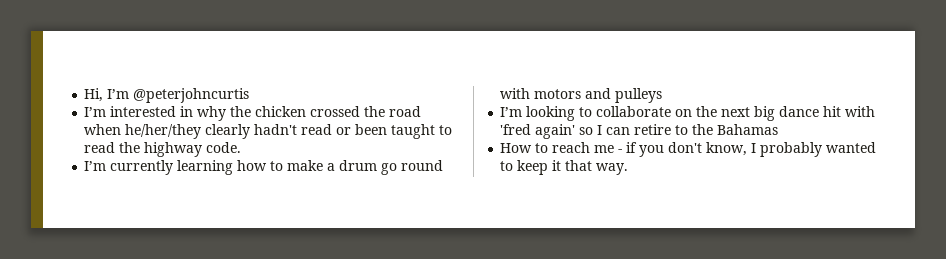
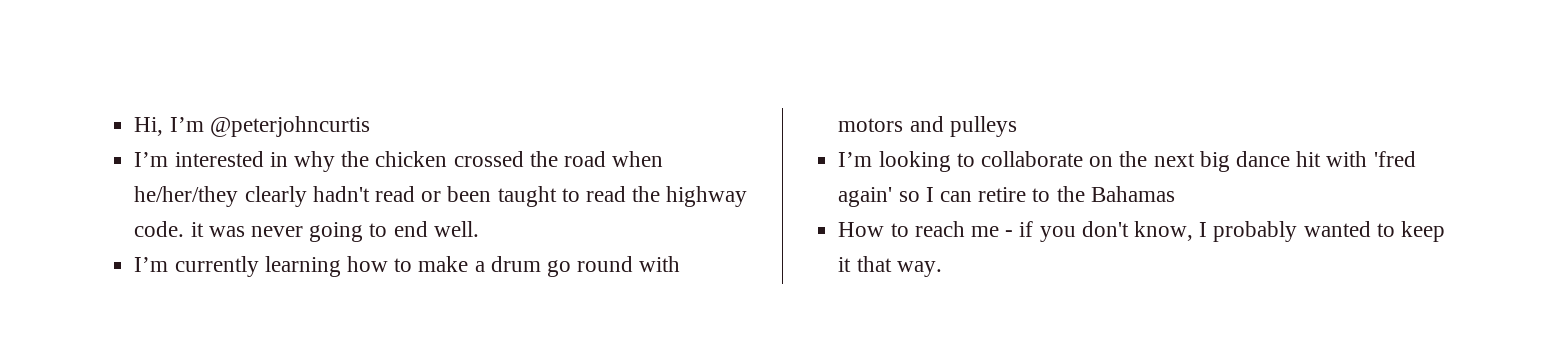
- I’m interested in why the chicken crossed the road when he/her/they clearly hadn't read or been taught to read the highway code.
+ I’m interested in why the chicken crossed the road when he/her/they clearly hadn't read or been taught to read the highway code. it was never going to end well.

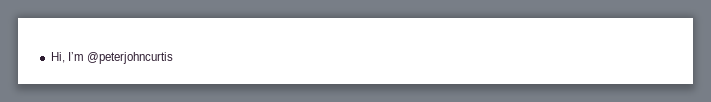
- I’m interested in why the chicken crossed the road when he/her/they clearly hadn't read or been taught to read the highway code. it was never going to end well.
- I’m currently learning how to make a drum go round with motors and pulleys
- I’m looking to collaborate on the next big dance hit with 'fred again' so I can retire to the Bahamas
- How to reach me - if you don't know, I probably wanted to keep it that way.

